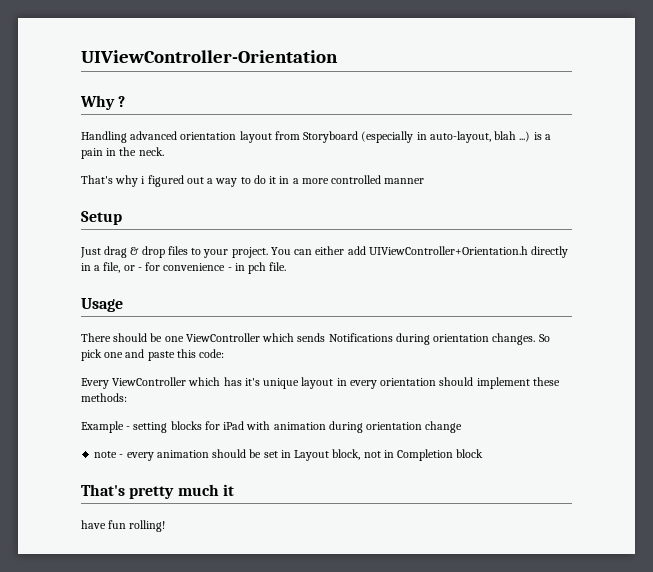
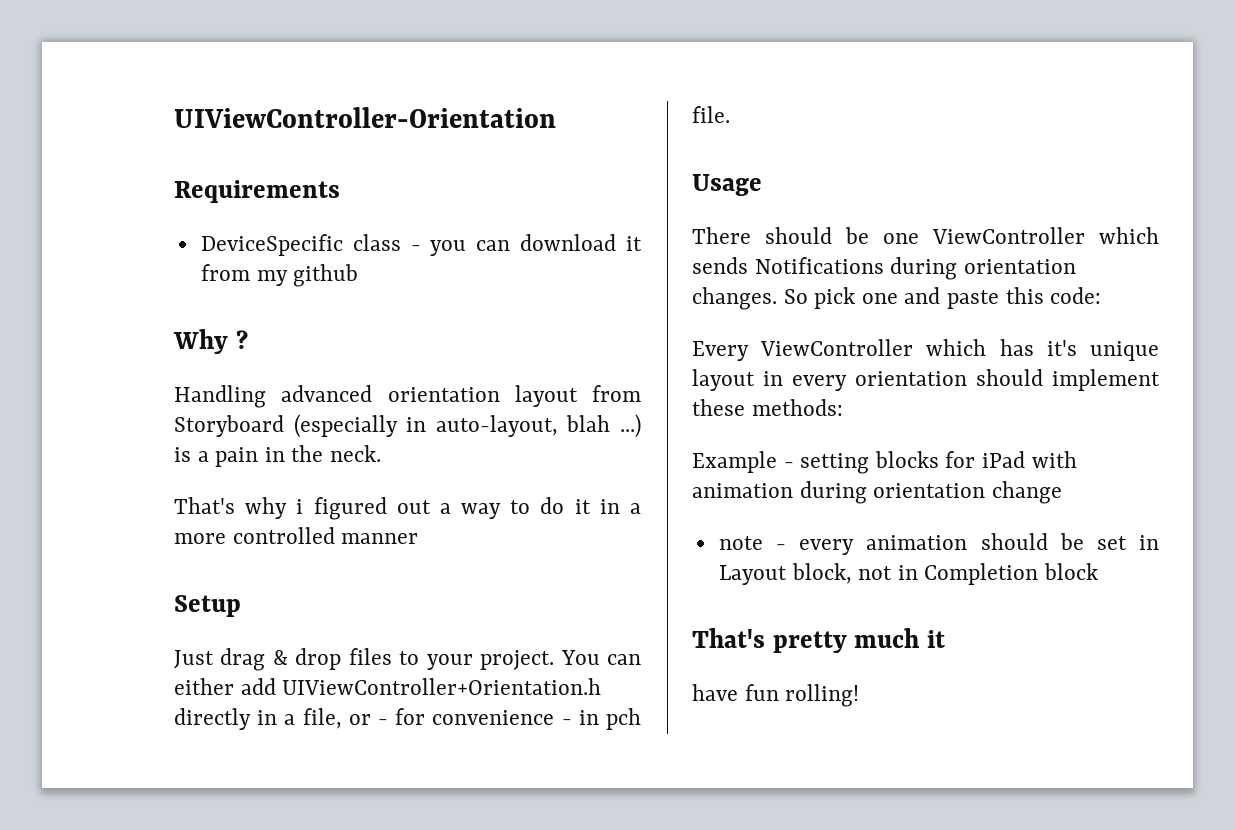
+ Requirements
+ DeviceSpecific class - you can download it from my github

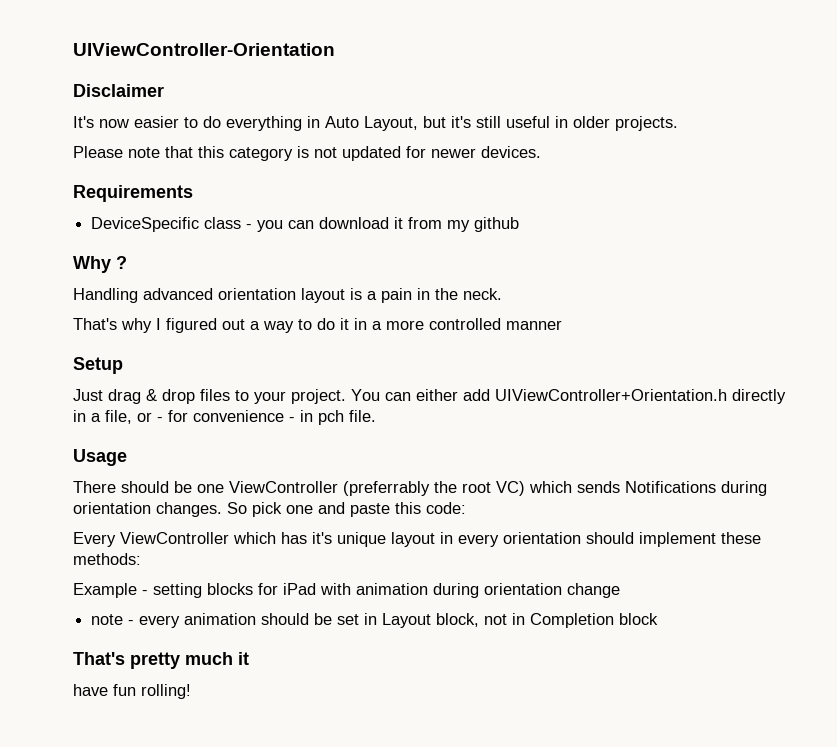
+ Disclaimer
+ It's now easier to do everything in Auto Layout, but it's still useful in older projects.
+ Please note that this category is not updated for newer devices.
- Handling advanced orientation layout from Storyboard (especially in auto-layout, blah ...) is a pain in the neck.
+ Handling advanced orientation layout is a pain in the neck.
- That's why i figured out a way to do it in a more controlled manner
+ That's why I figured out a way to do it in a more controlled manner
- There should be one ViewController which sends Notifications during orientation changes.
+ There should be one ViewController (preferrably the root VC) which sends Notifications during orientation changes.

